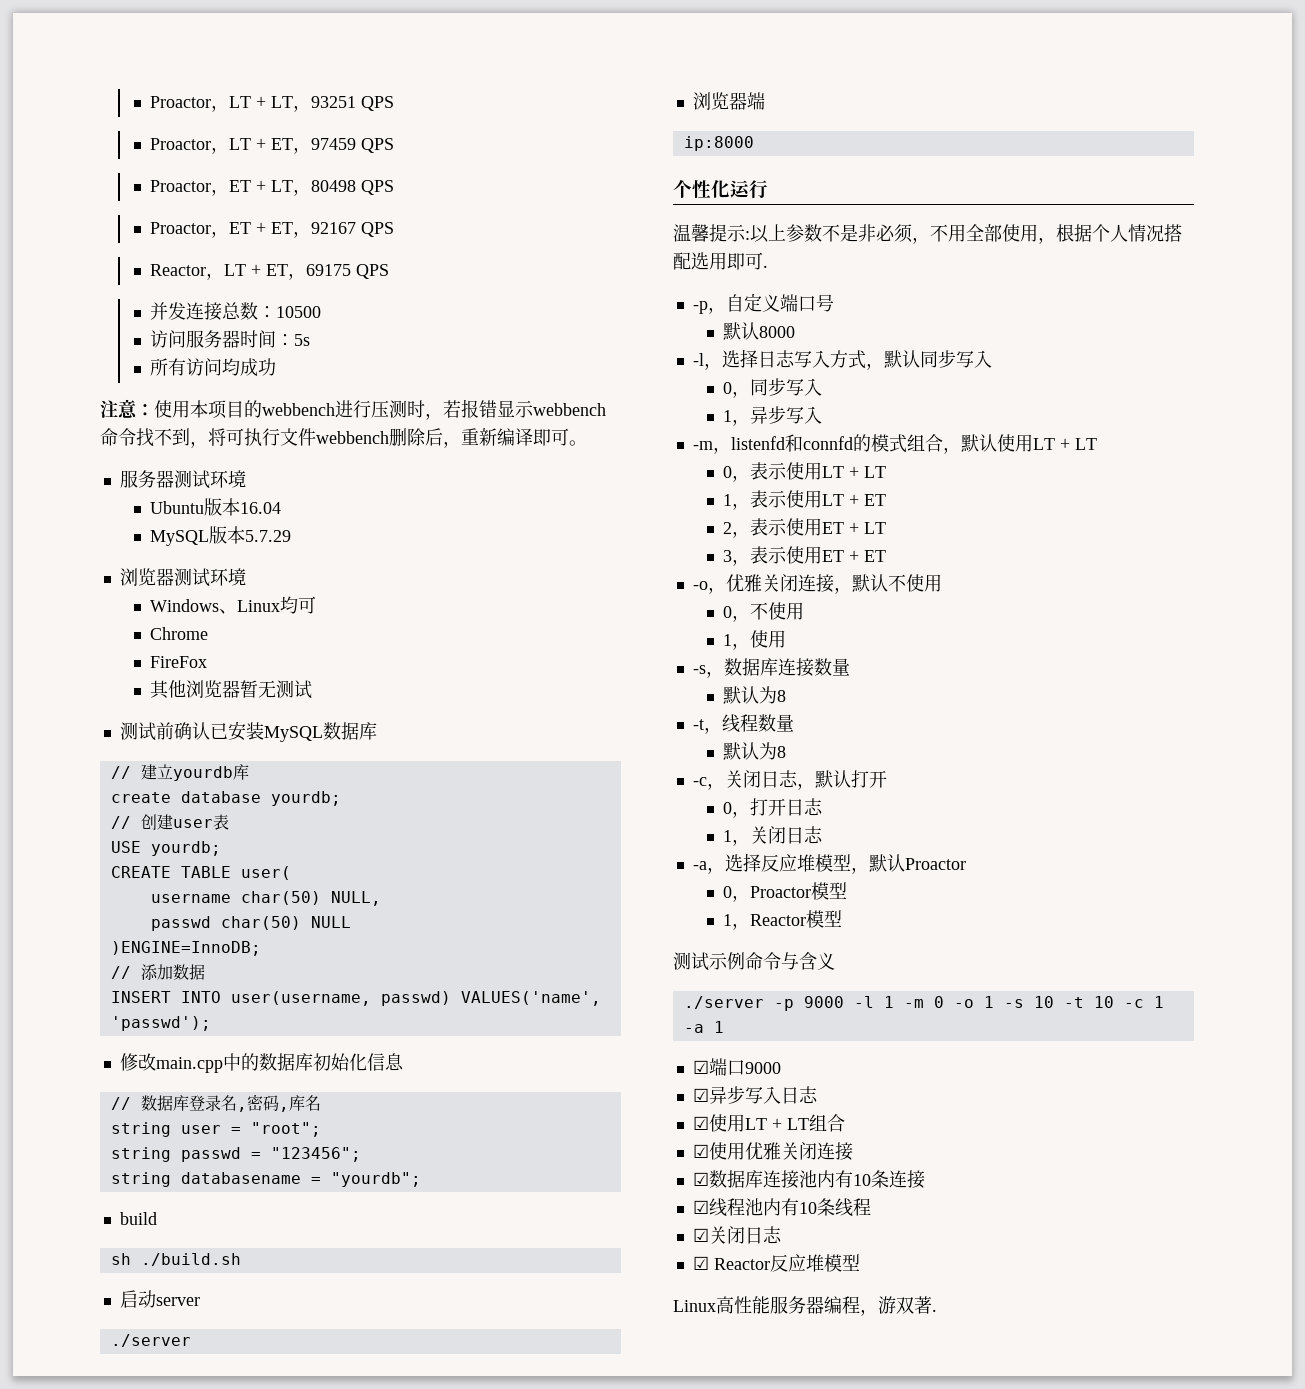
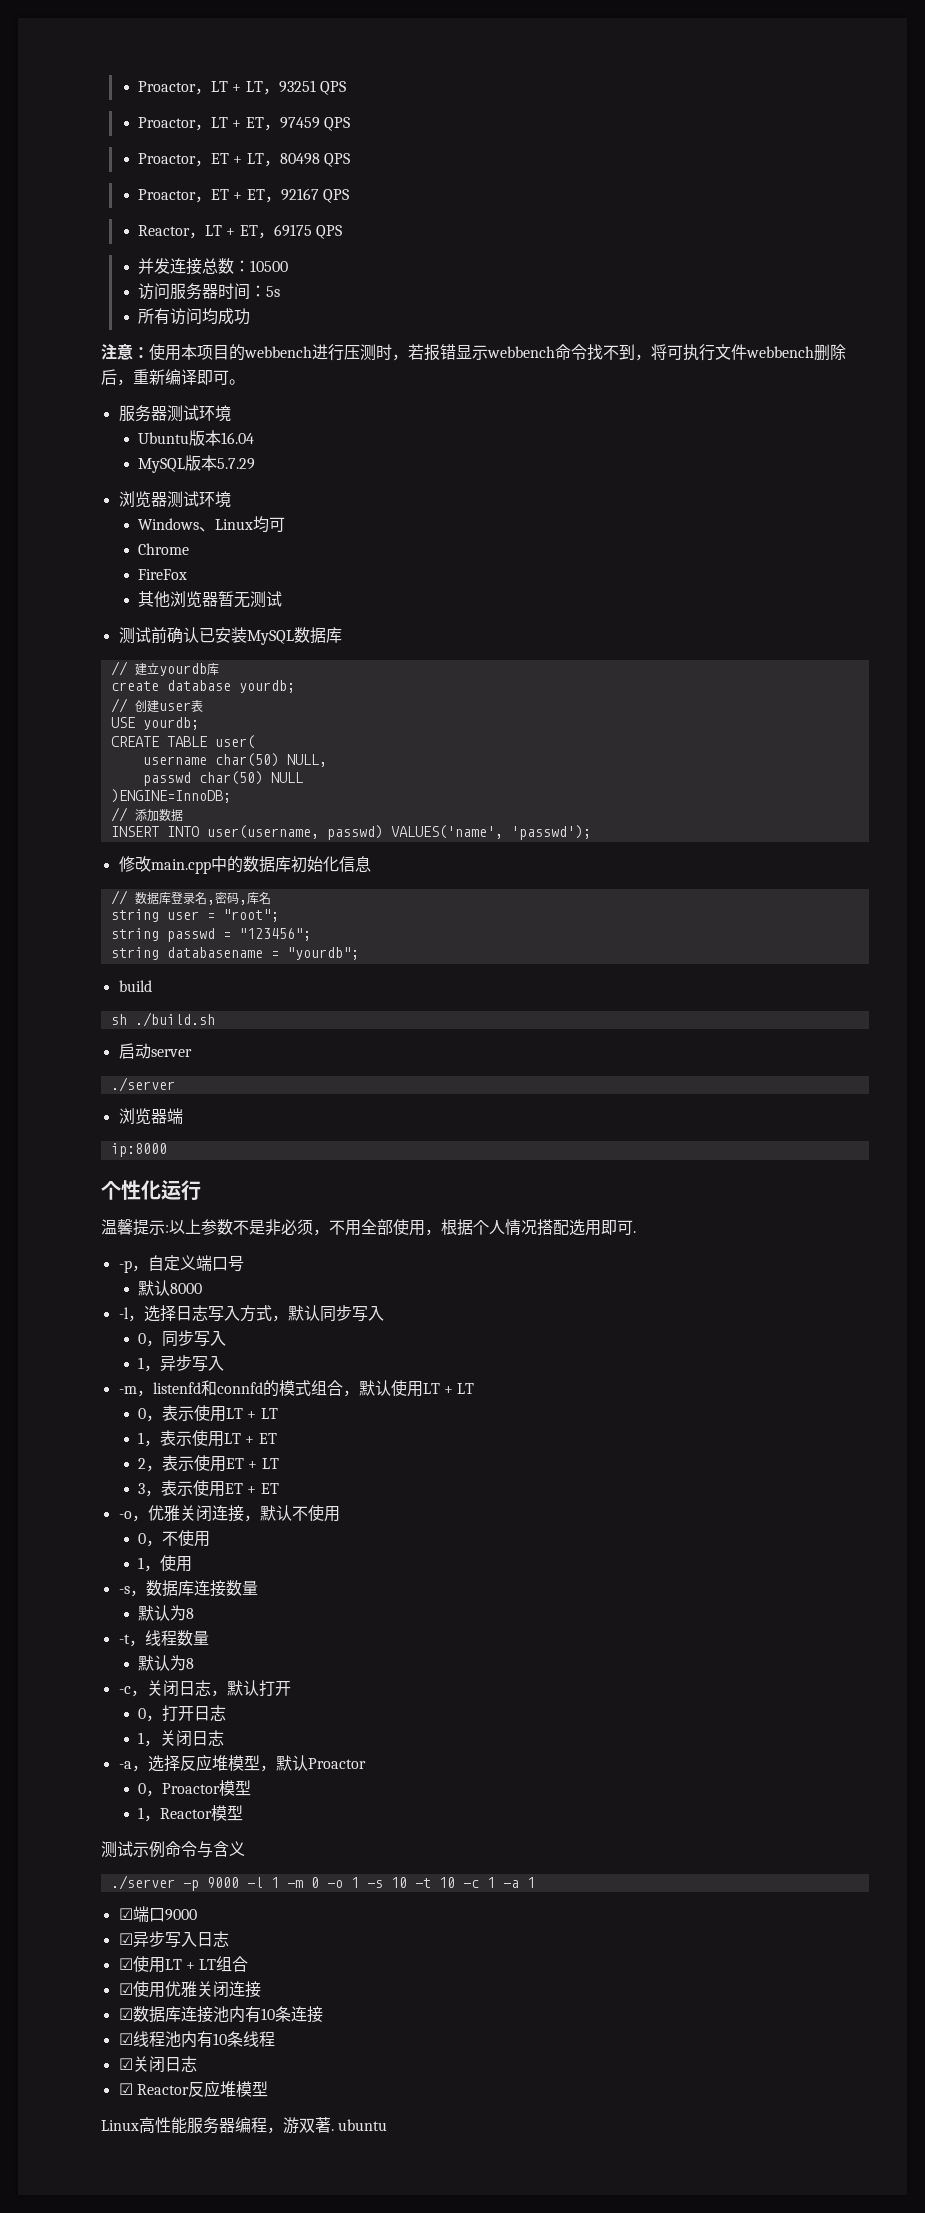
- Linux高性能服务器编程，游双著.
+ Linux高性能服务器编程，游双著. ubuntu

